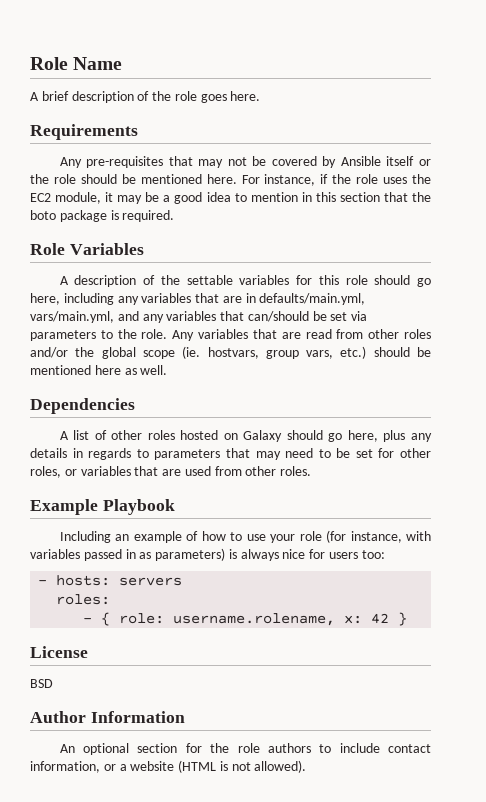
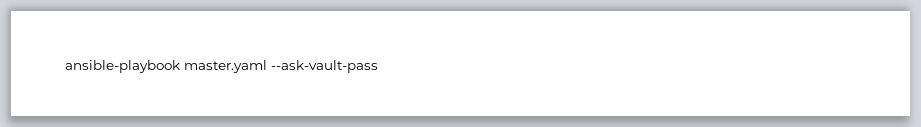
- Role Name
- A brief description of the role goes here.
- Requirements
- Any pre-requisites that may not be covered by Ansible itself or the role should be mentioned here. For instance, if the role uses the EC2 module, it may be a good idea to mention in this section that the boto package is required.
- Role Variables
- A description of the settable variables for this role should go here, including any variables that are in defaults/main.yml, vars/main.yml, and any variables that can/should be set via parameters to the role. Any variables that are read from other roles and/or the global scope (ie. hostvars, group vars, etc.) should be mentioned here as well.
- Dependencies
- A list of other roles hosted on Galaxy should go here, plus any details in regards to parameters that may need to be set for other roles, or variables that are used from other roles.
- Example Playbook
- Including an example of how to use your role (for instance, with variables passed in as parameters) is always nice for users too:
- - hosts: servers
- roles:
- - { role: username.rolename, x: 42 }
- License
- BSD
- Author Information
- An optional section for the role authors to include contact information, or a website (HTML is not allowed).
+ ansible-playbook master.yaml --ask-vault-pass

